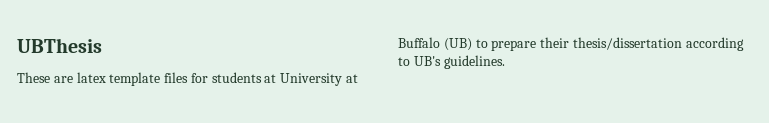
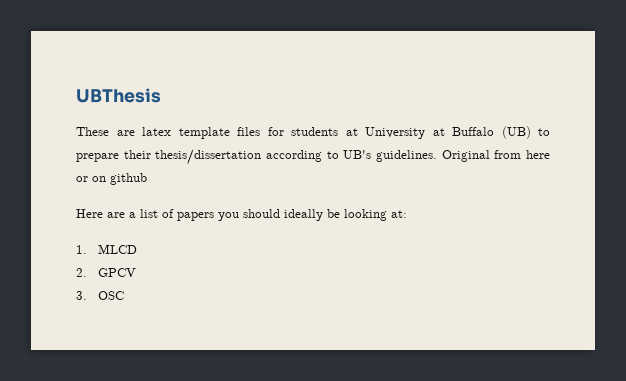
+ Original from here or on github
+ Here are a list of papers you should ideally be looking at:
+ 1. MLCD
+ 2. GPCV
+ 3. OSC

